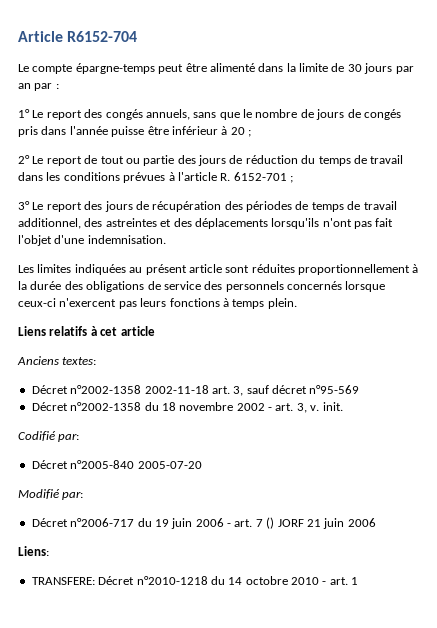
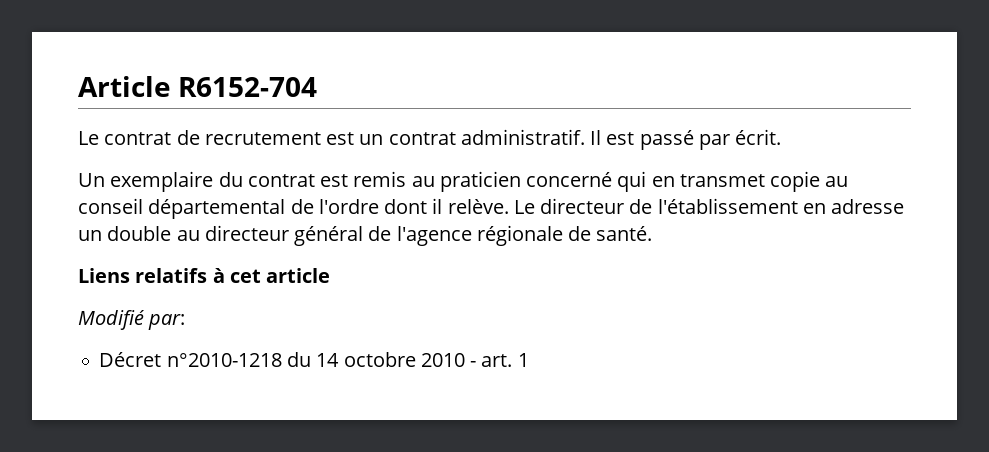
- Le compte épargne-temps peut être alimenté dans la limite de 30 jours par an par :
- 1° Le report des congés annuels, sans que le nombre de jours de congés pris dans l'année puisse être inférieur à 20 ;
- 2° Le report de tout ou partie des jours de réduction du temps de travail dans les conditions prévues à l'article R. 6152-701 ;
- 3° Le report des jours de récupération des périodes de temps de travail additionnel, des astreintes et des déplacements lorsqu'ils n'ont pas fait l'objet d'une indemnisation.
- Les limites indiquées au présent article sont réduites proportionnellement à la durée des obligations de service des personnels concernés lorsque ceux-ci n'exercent pas leurs fonctions à temps plein.
+ Le contrat de recrutement est un contrat administratif. Il est passé par écrit.
+ Un exemplaire du contrat est remis au praticien concerné qui en transmet copie au conseil départemental de l'ordre dont il relève. Le directeur de l'établissement en adresse un double au directeur général de l'agence régionale de santé.
- Anciens textes:
- Décret n°2002-1358 2002-11-18 art. 3, sauf décret n°95-569
- Décret n°2002-1358 du 18 novembre 2002 - art. 3, v. init.
- Codifié par:
- Décret n°2005-840 2005-07-20
  Modifié par:
- Décret n°2006-717 du 19 juin 2006 - art. 7 () JORF 21 juin 2006
- Liens:
- TRANSFERE: Décret n°2010-1218 du 14 octobre 2010 - art. 1
+ Décret n°2010-1218 du 14 octobre 2010 - art. 1

